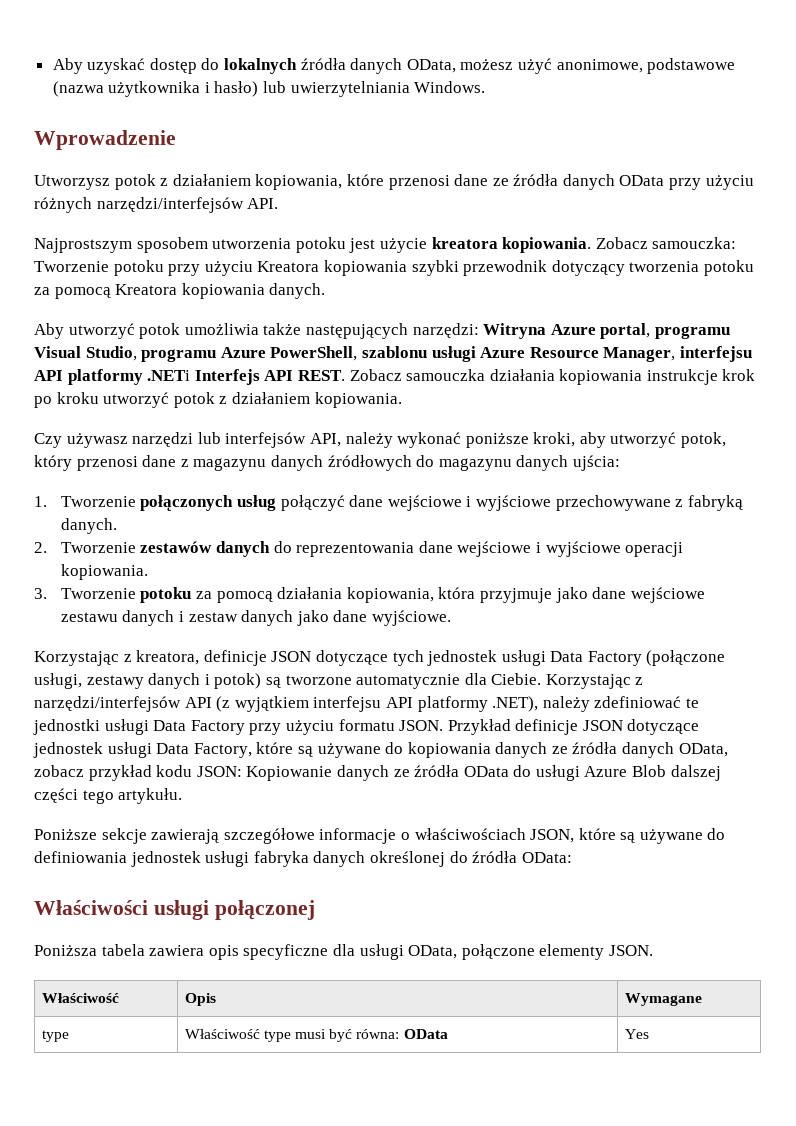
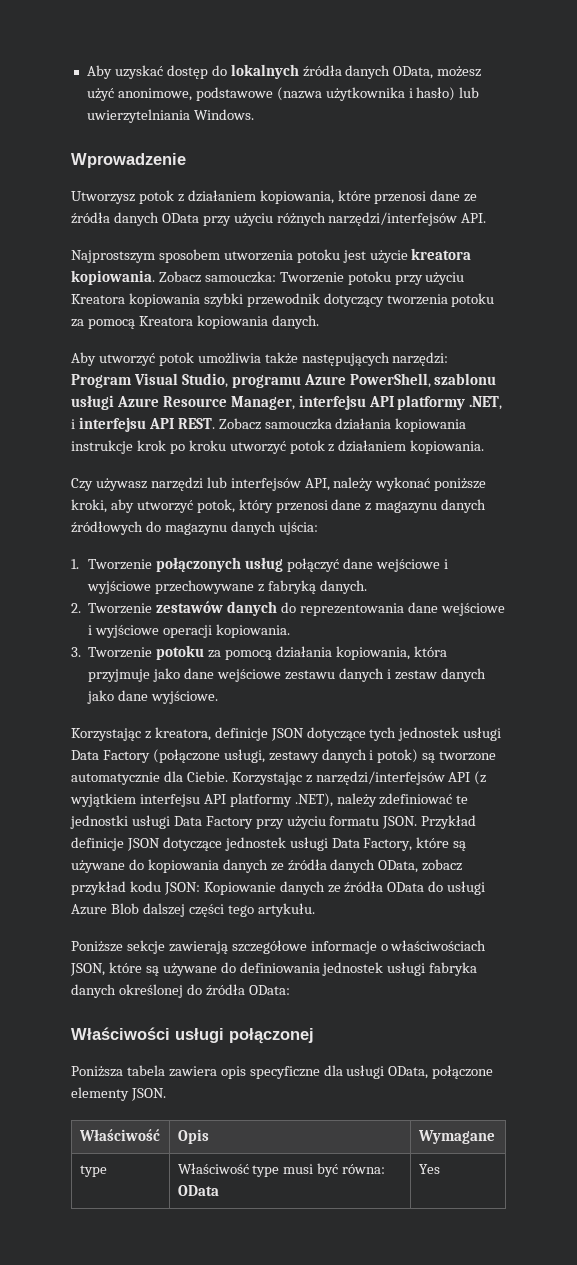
- Aby utworzyć potok umożliwia także następujących narzędzi: Witryna Azure portal, programu Visual Studio, programu Azure PowerShell, szablonu usługi Azure Resource Manager, interfejsu API platformy .NETi Interfejs API REST.
+ Aby utworzyć potok umożliwia także następujących narzędzi: Program Visual Studio, programu Azure PowerShell, szablonu usługi Azure Resource Manager, interfejsu API platformy .NET, i interfejsu API REST.

